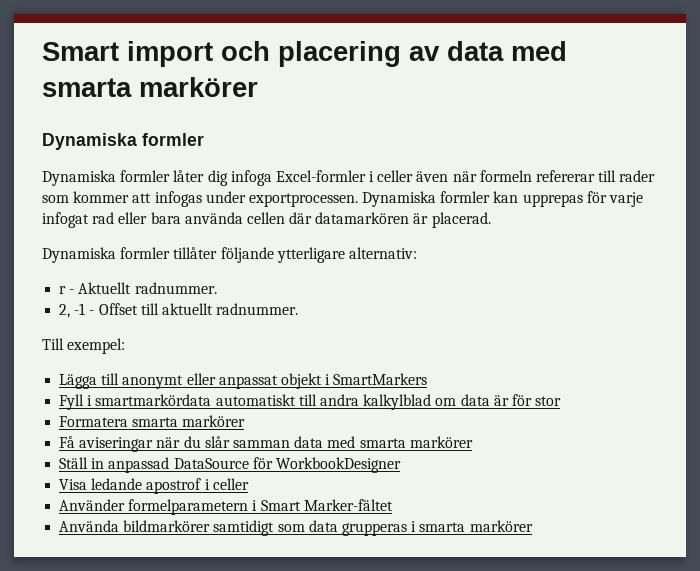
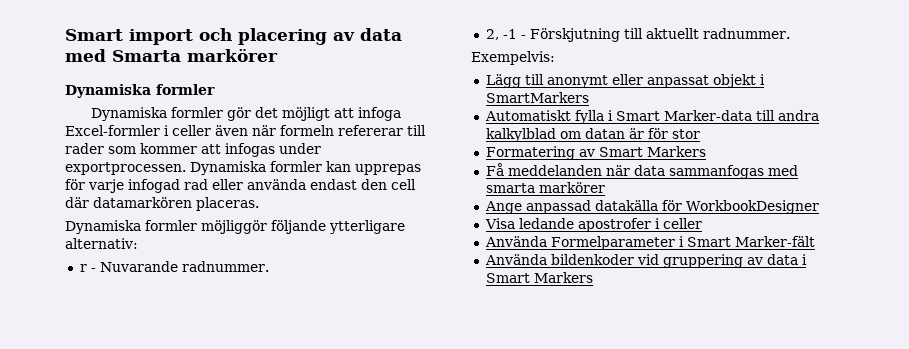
- Smart import och placering av data med smarta markörer
+ Smart import och placering av data med Smarta markörer
- Dynamiska formler låter dig infoga Excel-formler i celler även när formeln refererar till rader som kommer att infogas under exportprocessen.
+ Dynamiska formler gör det möjligt att infoga Excel-formler i celler även när formeln refererar till rader som kommer att infogas under exportprocessen.
- Dynamiska formler kan upprepas för varje infogat rad eller bara använda cellen där datamarkören är placerad.
- Dynamiska formler tillåter följande ytterligare alternativ:
+ Dynamiska formler kan upprepas för varje infogad rad eller använda endast den cell där datamarkören placeras.
+ Dynamiska formler möjliggör följande ytterligare alternativ:
- r - Aktuellt radnummer.
+ r - Nuvarande radnummer.
- 2, -1 - Offset till aktuellt radnummer.
+ 2, -1 - Förskjutning till aktuellt radnummer.
- Till exempel:
- Lägga till anonymt eller anpassat objekt i SmartMarkers
+ Exempelvis:
+ Lägg till anonymt eller anpassat objekt i SmartMarkers
- Fyll i smartmarkördata automatiskt till andra kalkylblad om data är för stor
+ Automatiskt fylla i Smart Marker-data till andra kalkylblad om datan är för stor
- Formatera smarta markörer
- Få aviseringar när du slår samman data med smarta markörer
- Ställ in anpassad DataSource för WorkbookDesigner
+ Formatering av Smart Markers
+ Få meddelanden när data sammanfogas med smarta markörer
+ Ange anpassad datakälla för WorkbookDesigner
- Visa ledande apostrof i celler
+ Visa ledande apostrofer i celler
- Använder formelparametern i Smart Marker-fältet
- Använda bildmarkörer samtidigt som data grupperas i smarta markörer
+ Använda Formelparameter i Smart Marker-fält
+ Använda bildenkoder vid gruppering av data i Smart Markers

